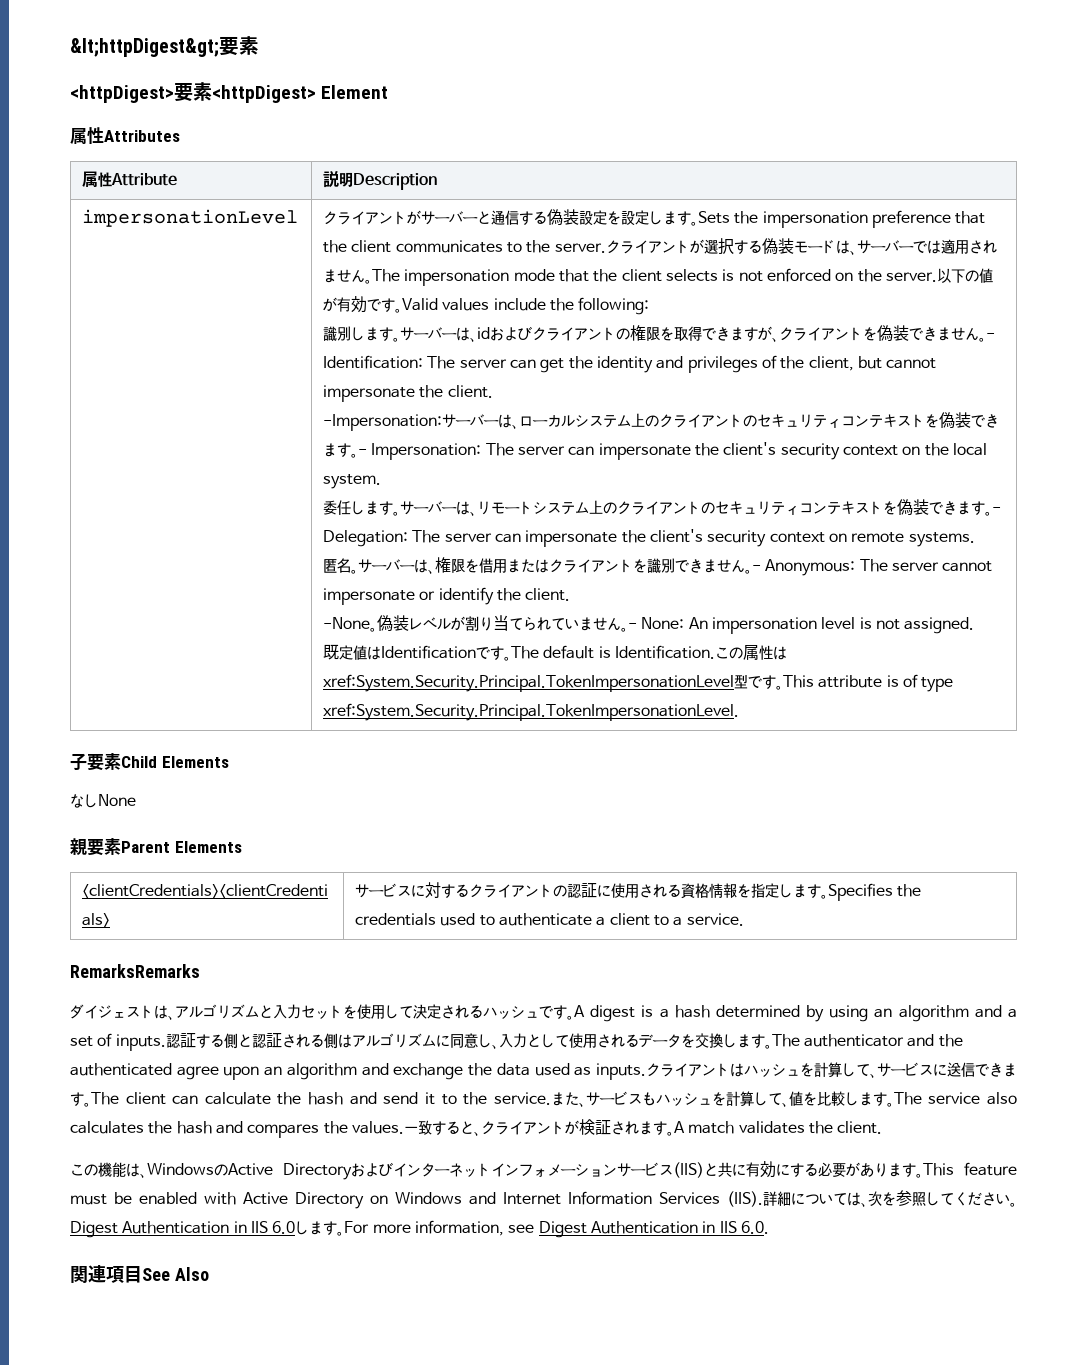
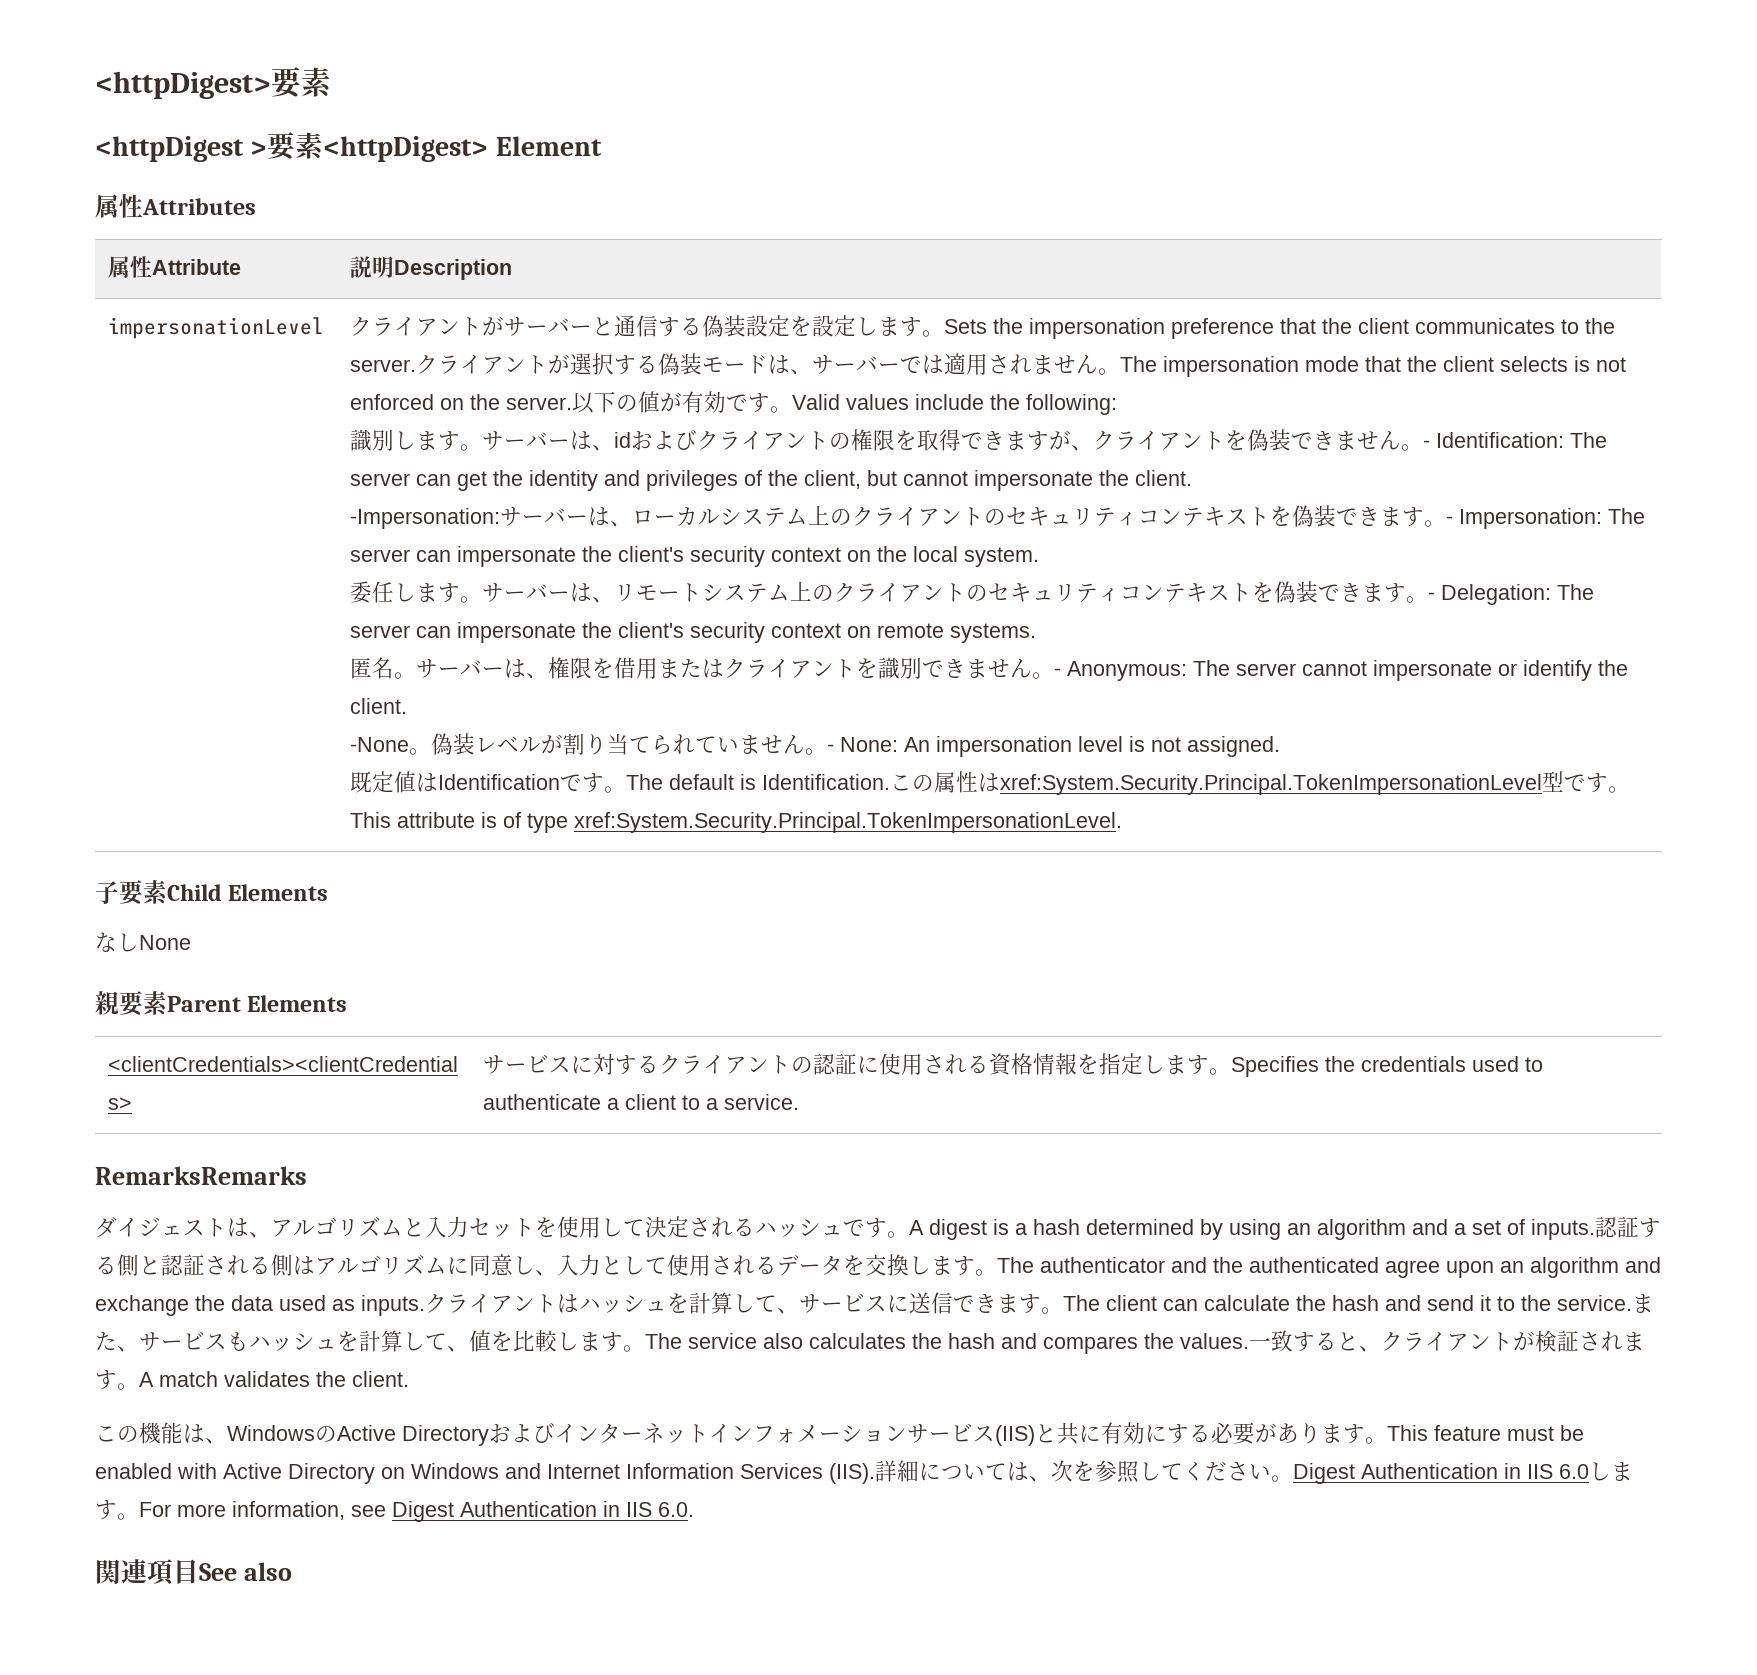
- &lt;httpDigest&gt;要素
+ <httpDigest>要素
- <httpDigest>要素<httpDigest> Element
+ <httpDigest >要素<httpDigest> Element
- 関連項目See Also
+ 関連項目See also

